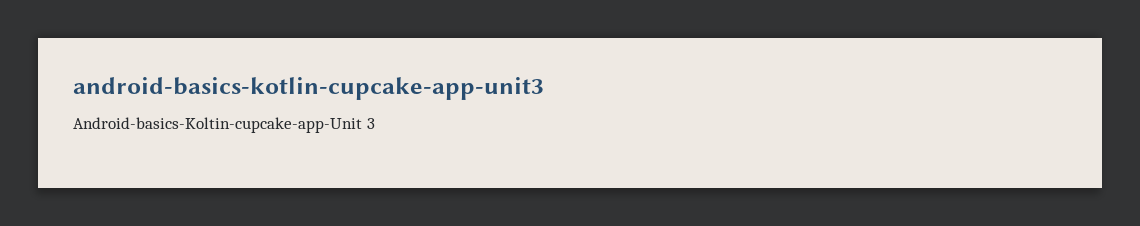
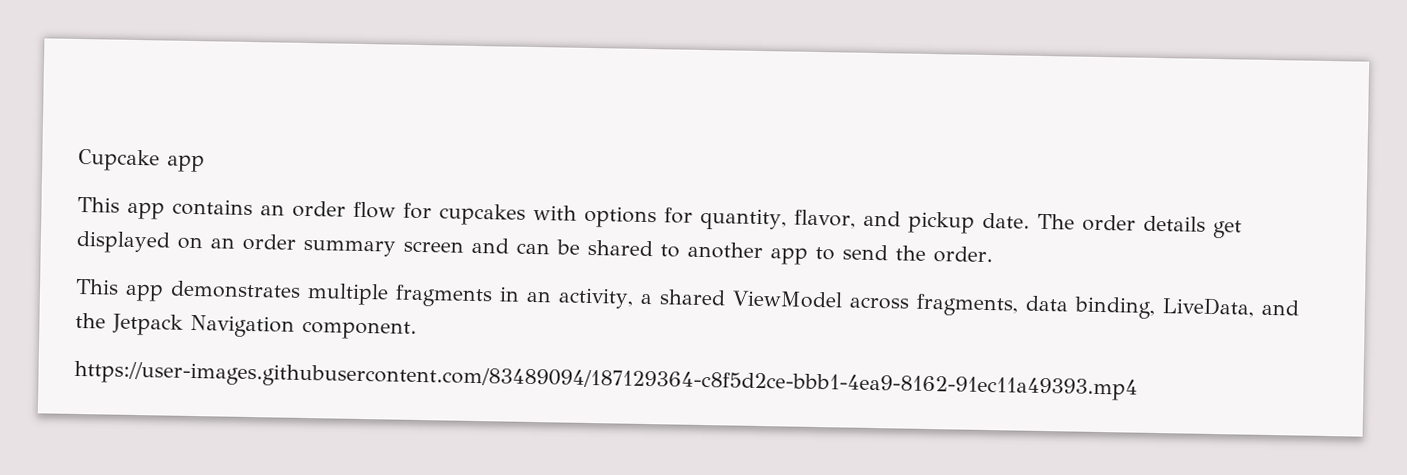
- android-basics-kotlin-cupcake-app-unit3
- Android-basics-Koltin-cupcake-app-Unit 3
+ Cupcake app
+ This app contains an order flow for cupcakes with options for quantity, flavor, and pickup date. The order details get displayed on an order summary screen and can be shared to another app to send the order.
+ This app demonstrates multiple fragments in an activity, a shared ViewModel across fragments, data binding, LiveData, and the Jetpack Navigation component.
+ https://user-images.githubusercontent.com/83489094/187129364-c8f5d2ce-bbb1-4ea9-8162-91ec11a49393.mp4

